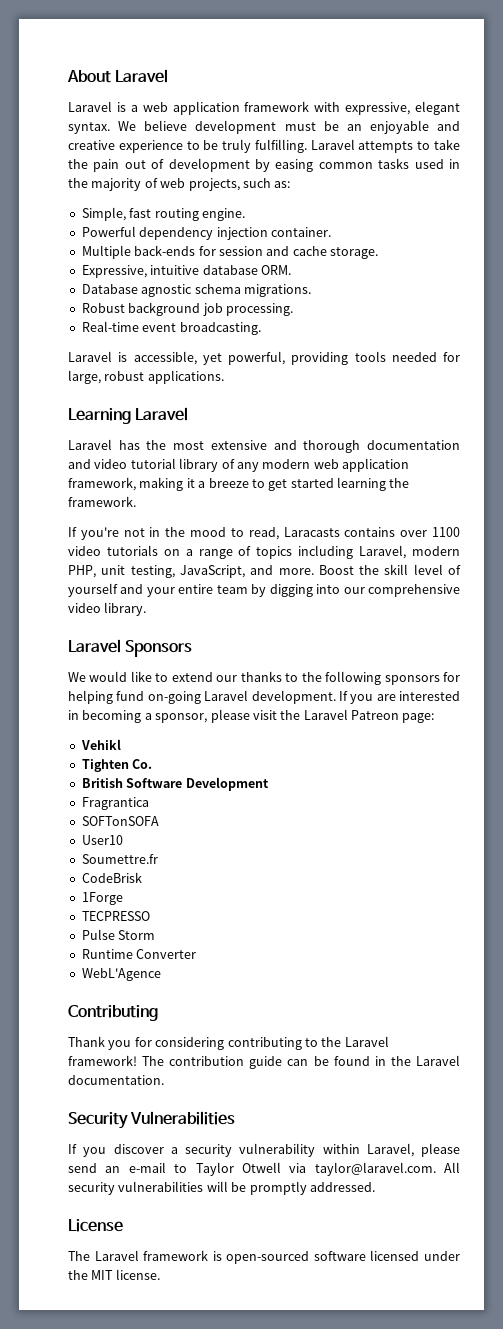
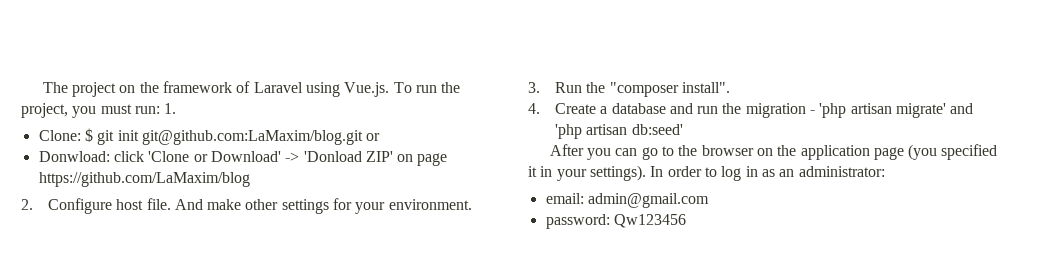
- About Laravel
- Laravel is a web application framework with expressive, elegant syntax. We believe development must be an enjoyable and creative experience to be truly fulfilling. Laravel attempts to take the pain out of development by easing common tasks used in the majority of web projects, such as:
- Simple, fast routing engine.
- Powerful dependency injection container.
- Multiple back-ends for session and cache storage.
- Expressive, intuitive database ORM.
- Database agnostic schema migrations.
- Robust background job processing.
- Real-time event broadcasting.
- Laravel is accessible, yet powerful, providing tools needed for large, robust applications.
- Learning Laravel
- Laravel has the most extensive and thorough documentation and video tutorial library of any modern web application framework, making it a breeze to get started learning the framework.
- If you're not in the mood to read, Laracasts contains over 1100 video tutorials on a range of topics including Laravel, modern PHP, unit testing, JavaScript, and more. Boost the skill level of yourself and your entire team by digging into our comprehensive video library.
- Laravel Sponsors
- We would like to extend our thanks to the following sponsors for helping fund on-going Laravel development. If you are interested in becoming a sponsor, please visit the Laravel Patreon page:
- Vehikl
- Tighten Co.
- British Software Development
- Fragrantica
- SOFTonSOFA
- User10
- Soumettre.fr
- CodeBrisk
- 1Forge
- TECPRESSO
- Pulse Storm
- Runtime Converter
- WebL'Agence
- Contributing
- Thank you for considering contributing to the Laravel framework! The contribution guide can be found in the Laravel documentation.
- Security Vulnerabilities
- If you discover a security vulnerability within Laravel, please send an e-mail to Taylor Otwell via taylor@laravel.com. All security vulnerabilities will be promptly addressed.
- License
- The Laravel framework is open-sourced software licensed under the MIT license.
+ The project on the framework of Laravel using Vue.js. To run the project, you must run: 1.
+ Clone: $ git init git@github.com:LaMaxim/blog.git or
+ Donwload: click 'Clone or Download' -> 'Donload ZIP' on page https://github.com/LaMaxim/blog
+ 2. Configure host file. And make other settings for your environment.
+ 3. Run the "composer install".
+ 4. Create a database and run the migration - 'php artisan migrate' and 'php artisan db:seed'
+ After you can go to the browser on the application page (you specified it in your settings). In order to log in as an administrator:
+ email: admin@gmail.com
+ password: Qw123456

